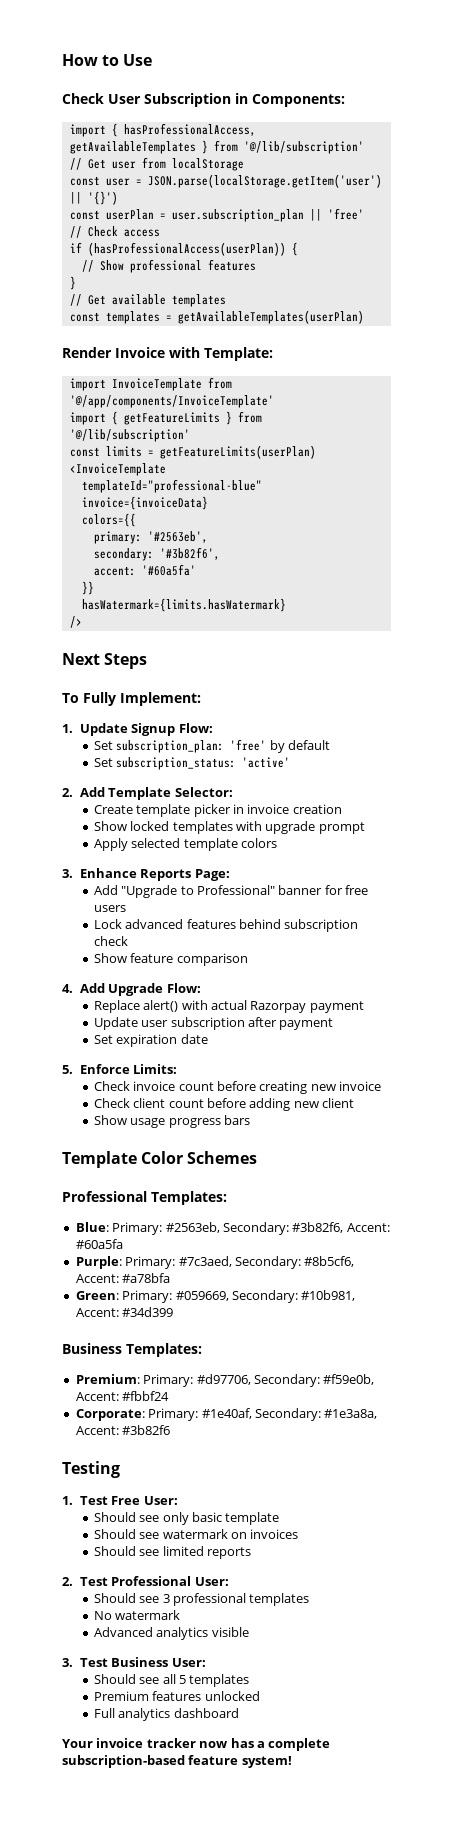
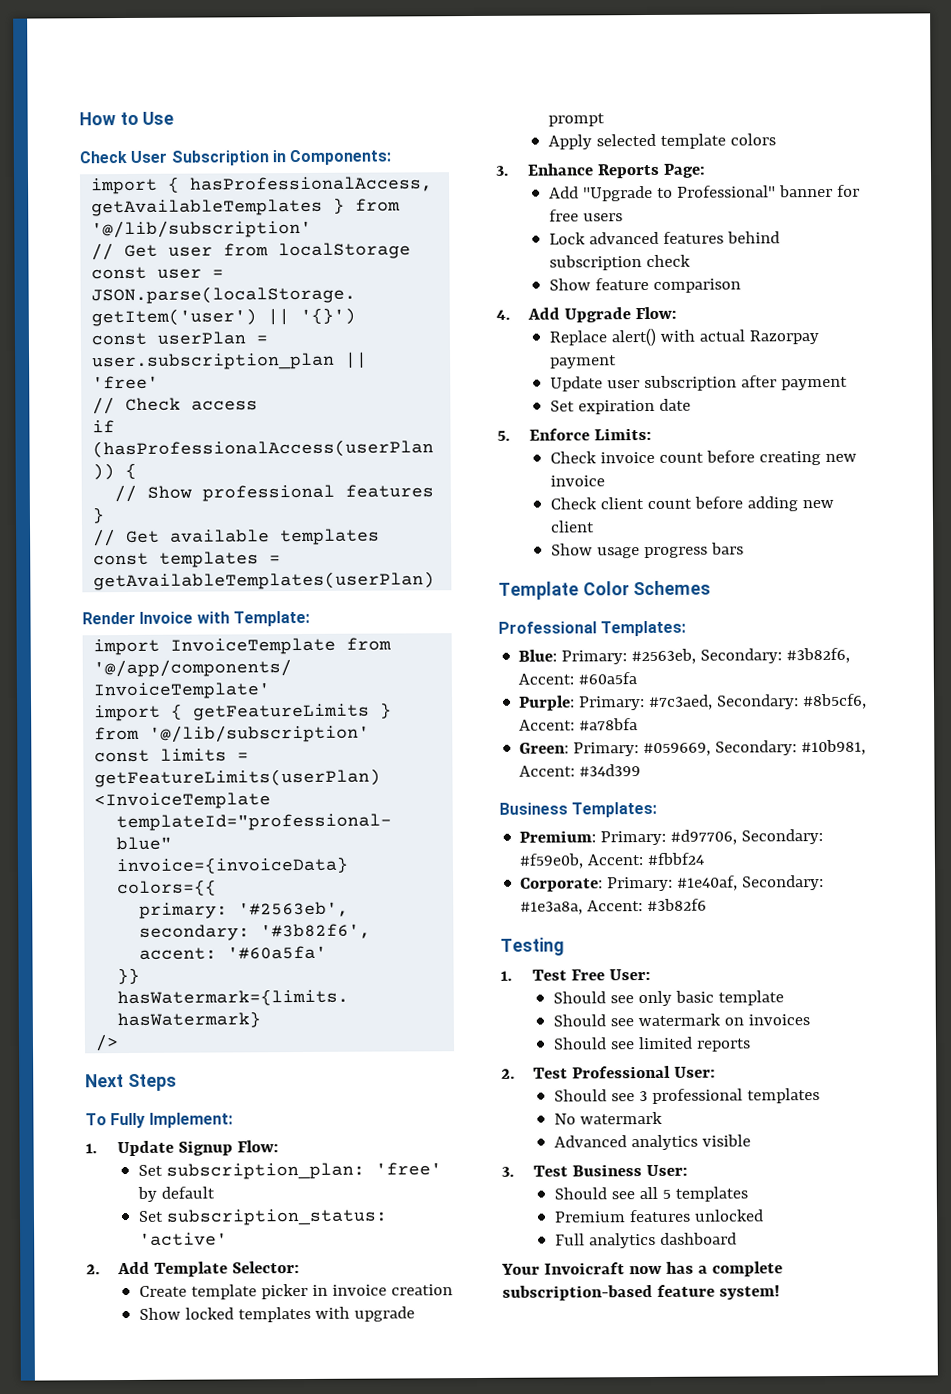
- Your invoice tracker now has a complete subscription-based feature system!
+ Your Invoicraft now has a complete subscription-based feature system!

